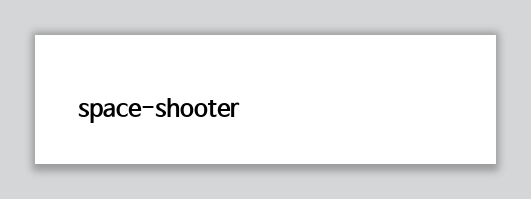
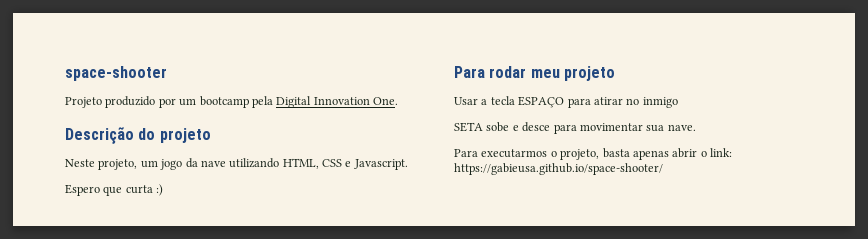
+ Projeto produzido por um bootcamp pela Digital Innovation One.
+ Descrição do projeto
+ Neste projeto, um jogo da nave utilizando HTML, CSS e Javascript.
+ Espero que curta :)
+ Para rodar meu projeto
+ Usar a tecla ESPAÇO para atirar no inmigo
+ SETA sobe e desce para movimentar sua nave.
+ Para executarmos o projeto, basta apenas abrir o link: https://gabieusa.github.io/space-shooter/

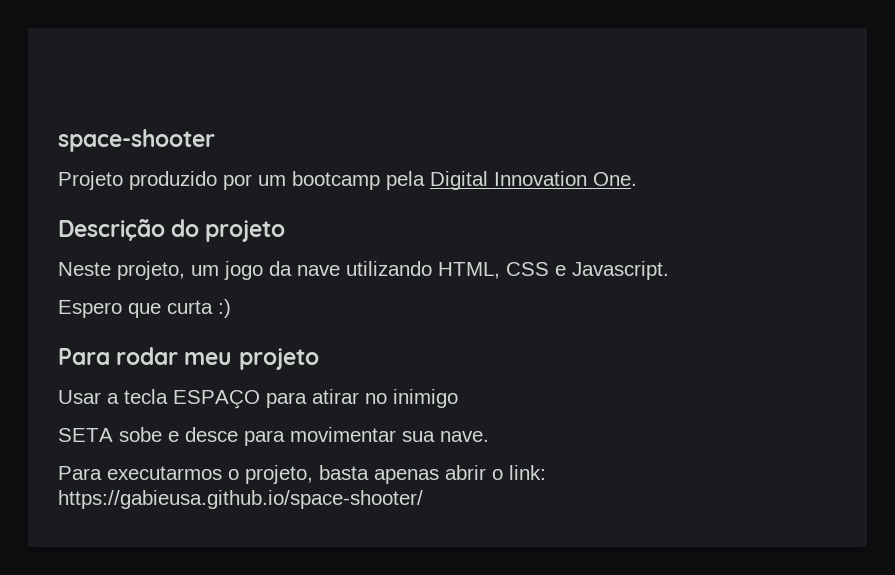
- Usar a tecla ESPAÇO para atirar no inmigo
+ Usar a tecla ESPAÇO para atirar no inimigo

